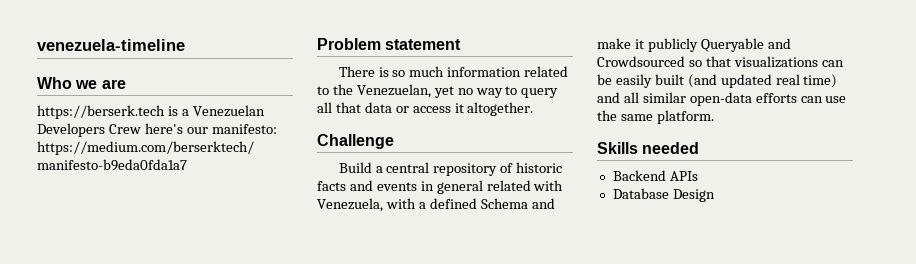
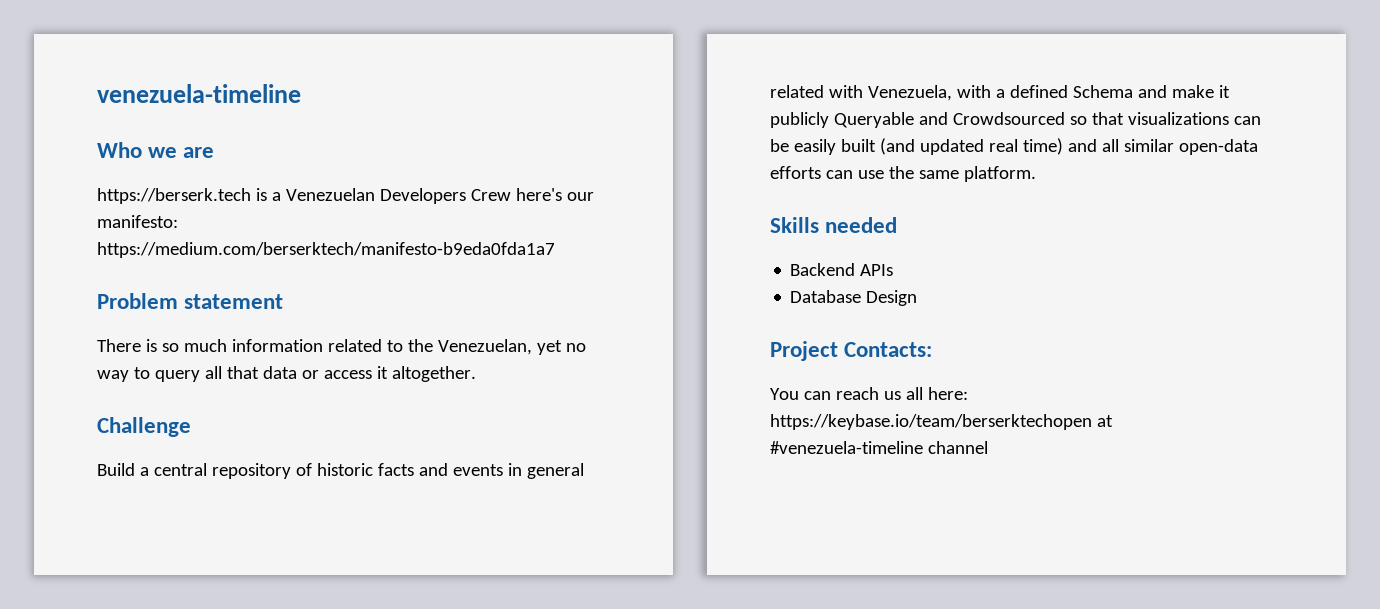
+ Project Contacts:
+ You can reach us all here: https://keybase.io/team/berserktechopen at #venezuela-timeline channel

